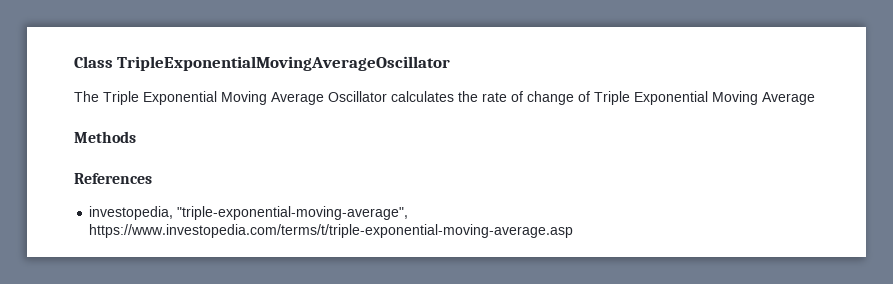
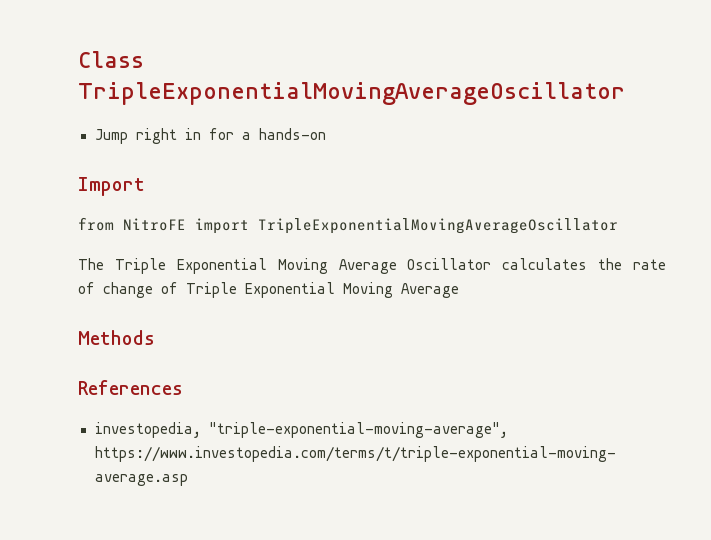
+ Jump right in for a hands-on
+ Import
+ from NitroFE import TripleExponentialMovingAverageOscillator

